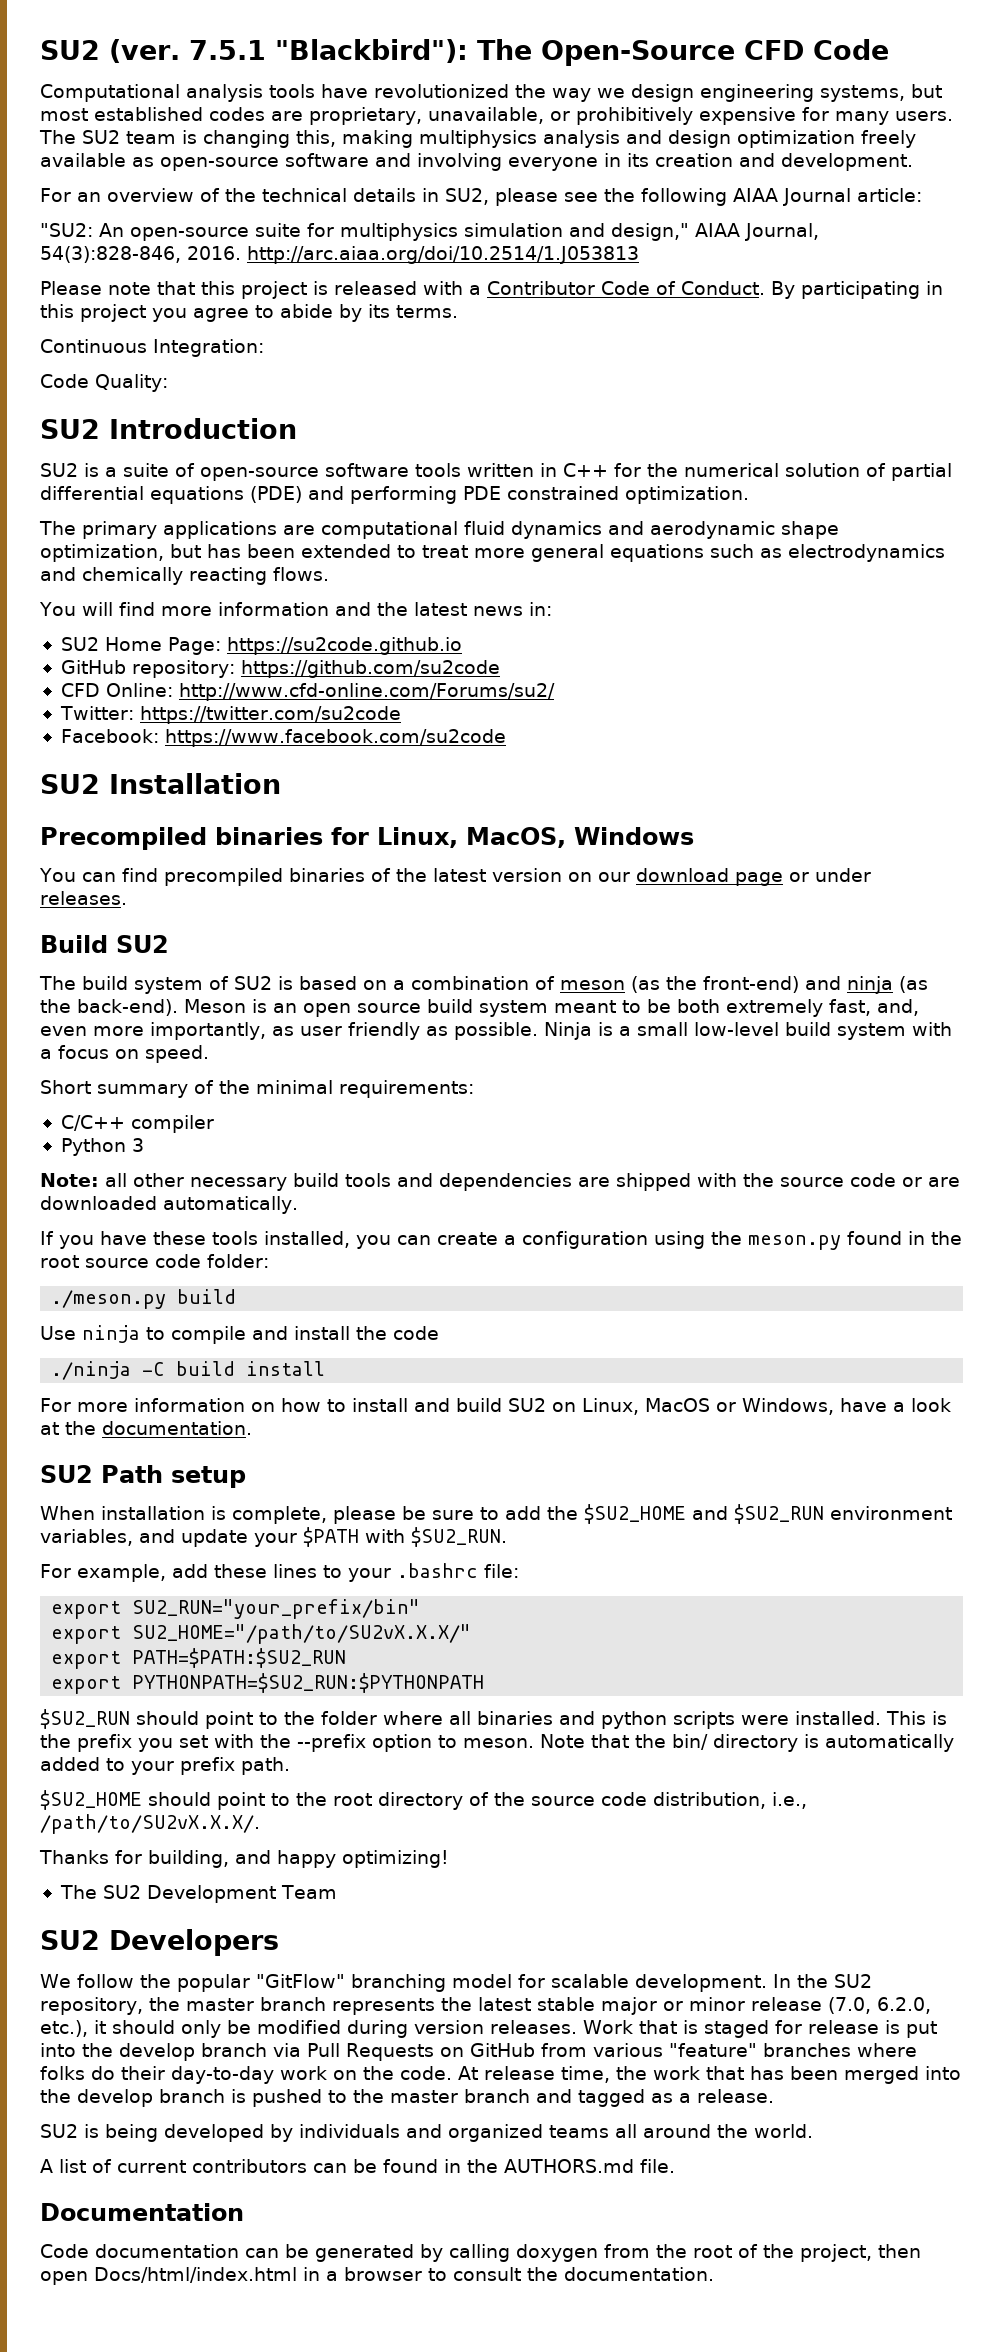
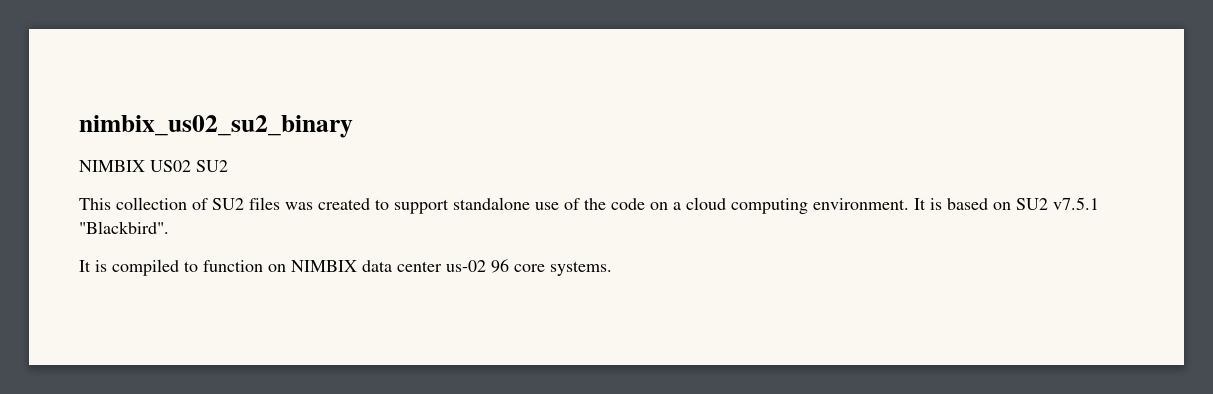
- SU2 (ver. 7.5.1 "Blackbird"): The Open-Source CFD Code
- Computational analysis tools have revolutionized the way we design engineering systems, but most established codes are proprietary, unavailable, or prohibitively expensive for many users. The SU2 team is changing this, making multiphysics analysis and design optimization freely available as open-source software and involving everyone in its creation and development.
- For an overview of the technical details in SU2, please see the following AIAA Journal article:
- "SU2: An open-source suite for multiphysics simulation and design," AIAA Journal, 54(3):828-846, 2016. http://arc.aiaa.org/doi/10.2514/1.J053813
- Please note that this project is released with a Contributor Code of Conduct. By participating in this project you agree to abide by its terms.
- Continuous Integration:
- Code Quality:
- SU2 Introduction
- SU2 is a suite of open-source software tools written in C++ for the numerical solution of partial differential equations (PDE) and performing PDE constrained optimization.
- The primary applications are computational fluid dynamics and aerodynamic shape optimization, but has been extended to treat more general equations such as electrodynamics and chemically reacting flows.
- You will find more information and the latest news in:
- SU2 Home Page: https://su2code.github.io
- GitHub repository: https://github.com/su2code
- CFD Online: http://www.cfd-online.com/Forums/su2/
- Twitter: https://twitter.com/su2code
- Facebook: https://www.facebook.com/su2code
- SU2 Installation
- Precompiled binaries for Linux, MacOS, Windows
- You can find precompiled binaries of the latest version on our download page or under releases.
- Build SU2
- The build system of SU2 is based on a combination of meson (as the front-end) and ninja (as the back-end). Meson is an open source build system meant to be both extremely fast, and, even more importantly, as user friendly as possible. Ninja is a small low-level build system with a focus on speed.
- Short summary of the minimal requirements:
- C/C++ compiler
- Python 3
- Note: all other necessary build tools and dependencies are shipped with the source code or are downloaded automatically.
- If you have these tools installed, you can create a configuration using the meson.py found in the root source code folder:
- ./meson.py build
- Use ninja to compile and install the code
- ./ninja -C build install
- For more information on how to install and build SU2 on Linux, MacOS or Windows, have a look at the documentation.
- SU2 Path setup
- When installation is complete, please be sure to add the $SU2_HOME and $SU2_RUN environment variables, and update your $PATH with $SU2_RUN.
- For example, add these lines to your .bashrc file:
- export SU2_RUN="your_prefix/bin"
- export SU2_HOME="/path/to/SU2vX.X.X/"
- export PATH=$PATH:$SU2_RUN
- export PYTHONPATH=$SU2_RUN:$PYTHONPATH
- $SU2_RUN should point to the folder where all binaries and python scripts were installed. This is the prefix you set with the --prefix option to meson. Note that the bin/ directory is automatically added to your prefix path.
- $SU2_HOME should point to the root directory of the source code distribution, i.e., /path/to/SU2vX.X.X/.
- Thanks for building, and happy optimizing!
- The SU2 Development Team
- SU2 Developers
- We follow the popular "GitFlow" branching model for scalable development. In the SU2 repository, the master branch represents the latest stable major or minor release (7.0, 6.2.0, etc.), it should only be modified during version releases. Work that is staged for release is put into the develop branch via Pull Requests on GitHub from various "feature" branches where folks do their day-to-day work on the code. At release time, the work that has been merged into the develop branch is pushed to the master branch and tagged as a release.
- SU2 is being developed by individuals and organized teams all around the world.
- A list of current contributors can be found in the AUTHORS.md file.
- Documentation
- Code documentation can be generated by calling doxygen from the root of the project, then open Docs/html/index.html in a browser to consult the documentation.
+ nimbix_us02_su2_binary
+ NIMBIX US02 SU2
+ This collection of SU2 files was created to support standalone use of the code on a cloud computing environment. It is based on SU2 v7.5.1 "Blackbird".
+ It is compiled to function on NIMBIX data center us-02 96 core systems.

